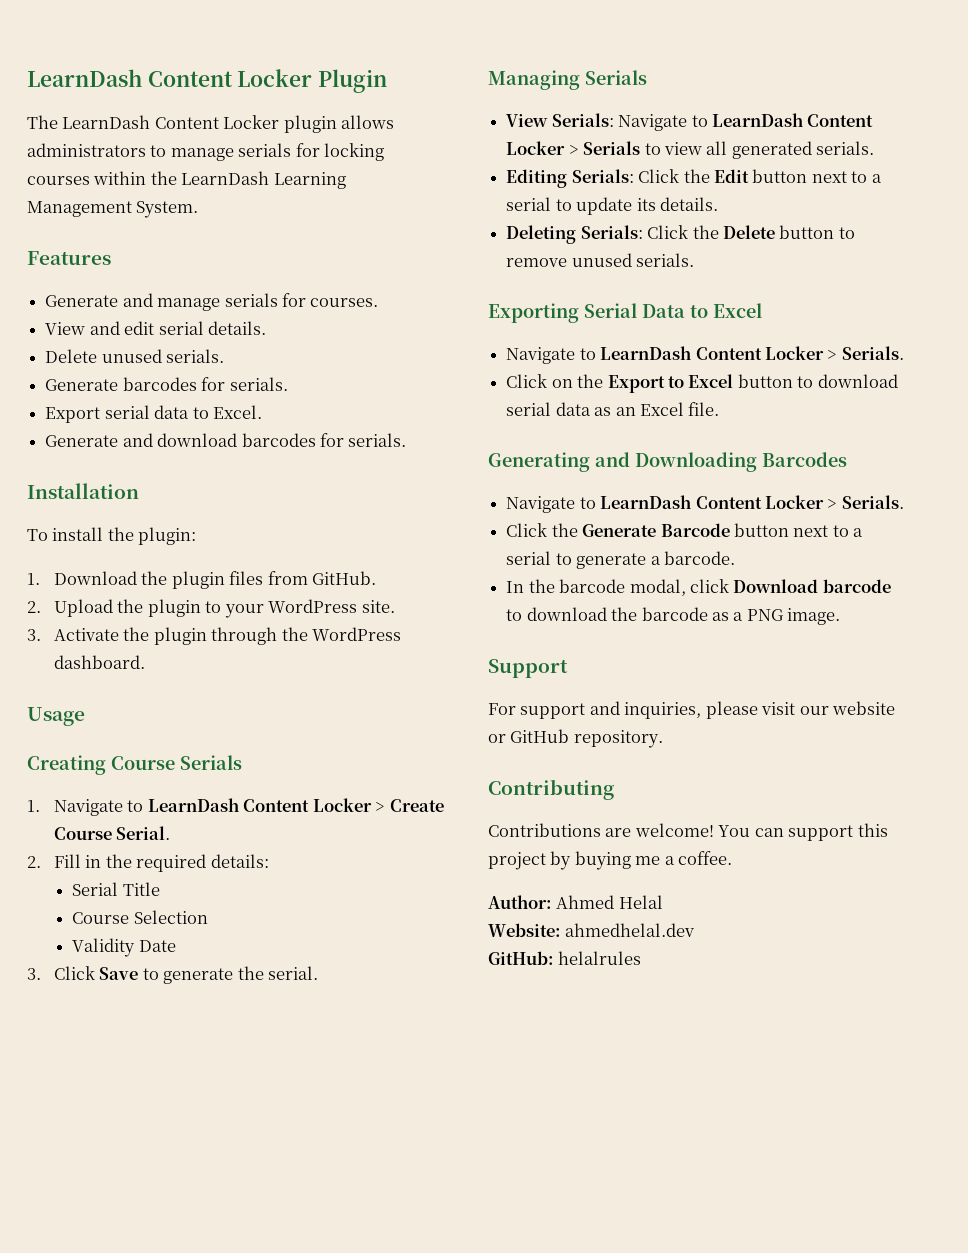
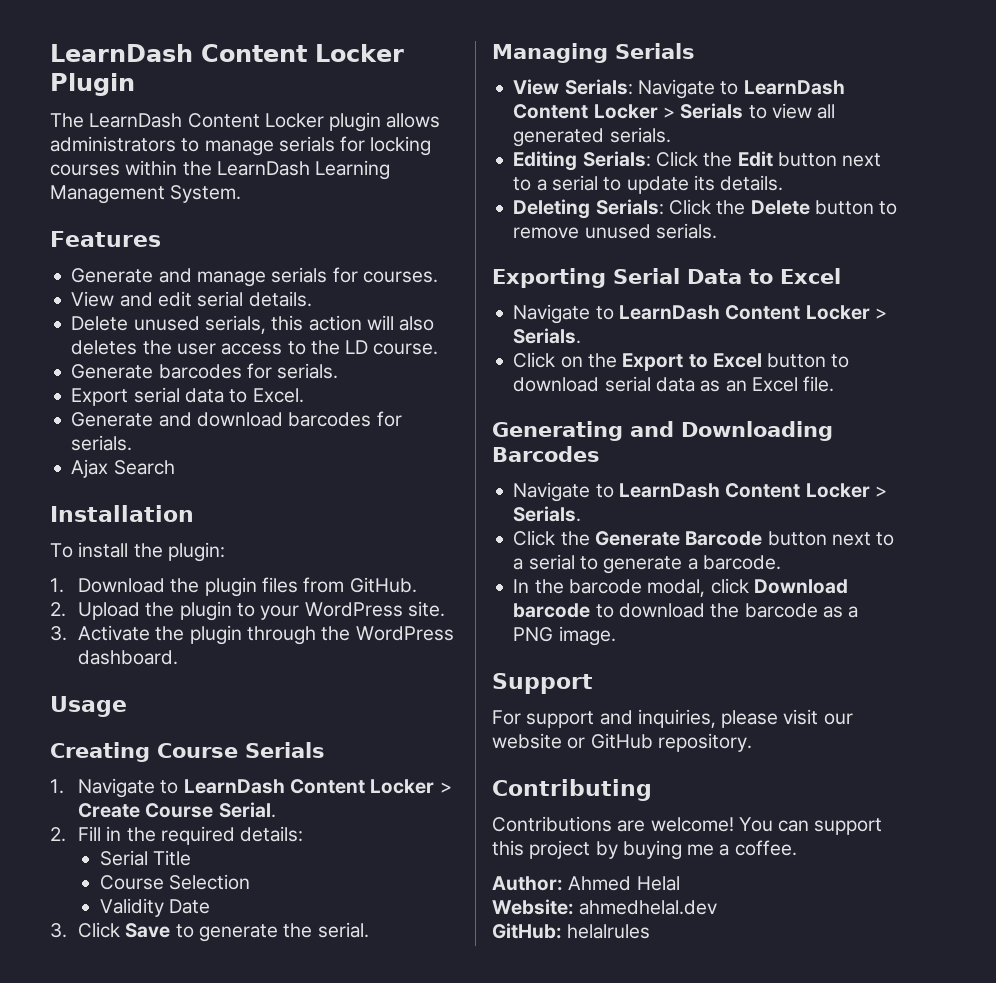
- Delete unused serials.
+ Delete unused serials, this action will also deletes the user access to the LD course.
+ Ajax Search

